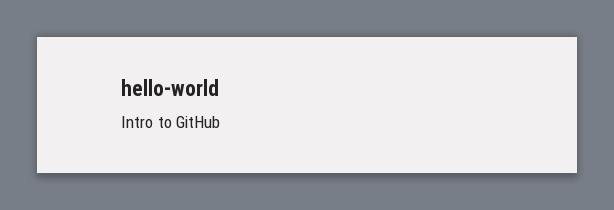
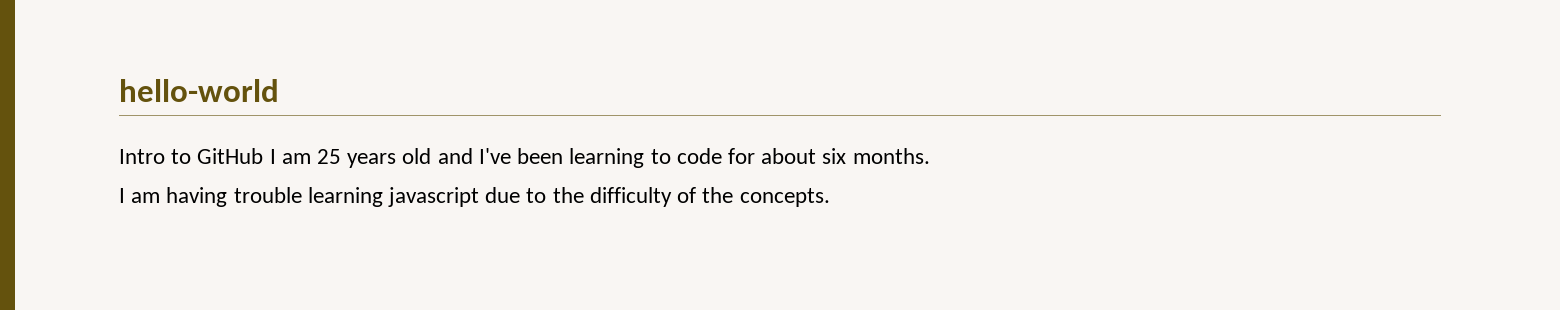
- Intro to GitHub
+ Intro to GitHub I am 25 years old and I've been learning to code for about six months.
+ I am having trouble learning javascript due to the difficulty of the concepts.

